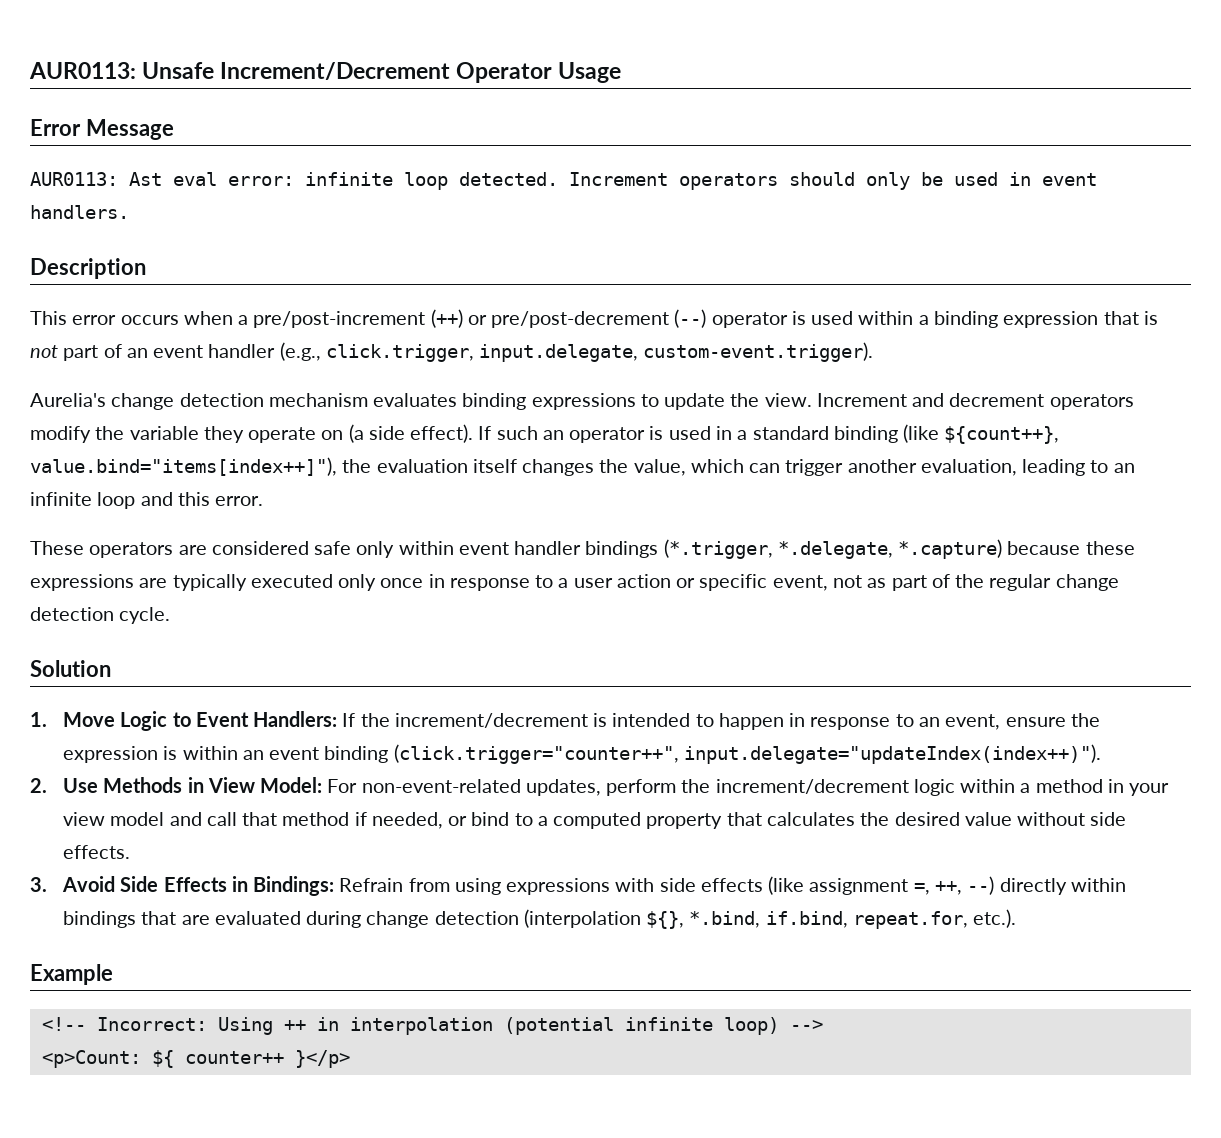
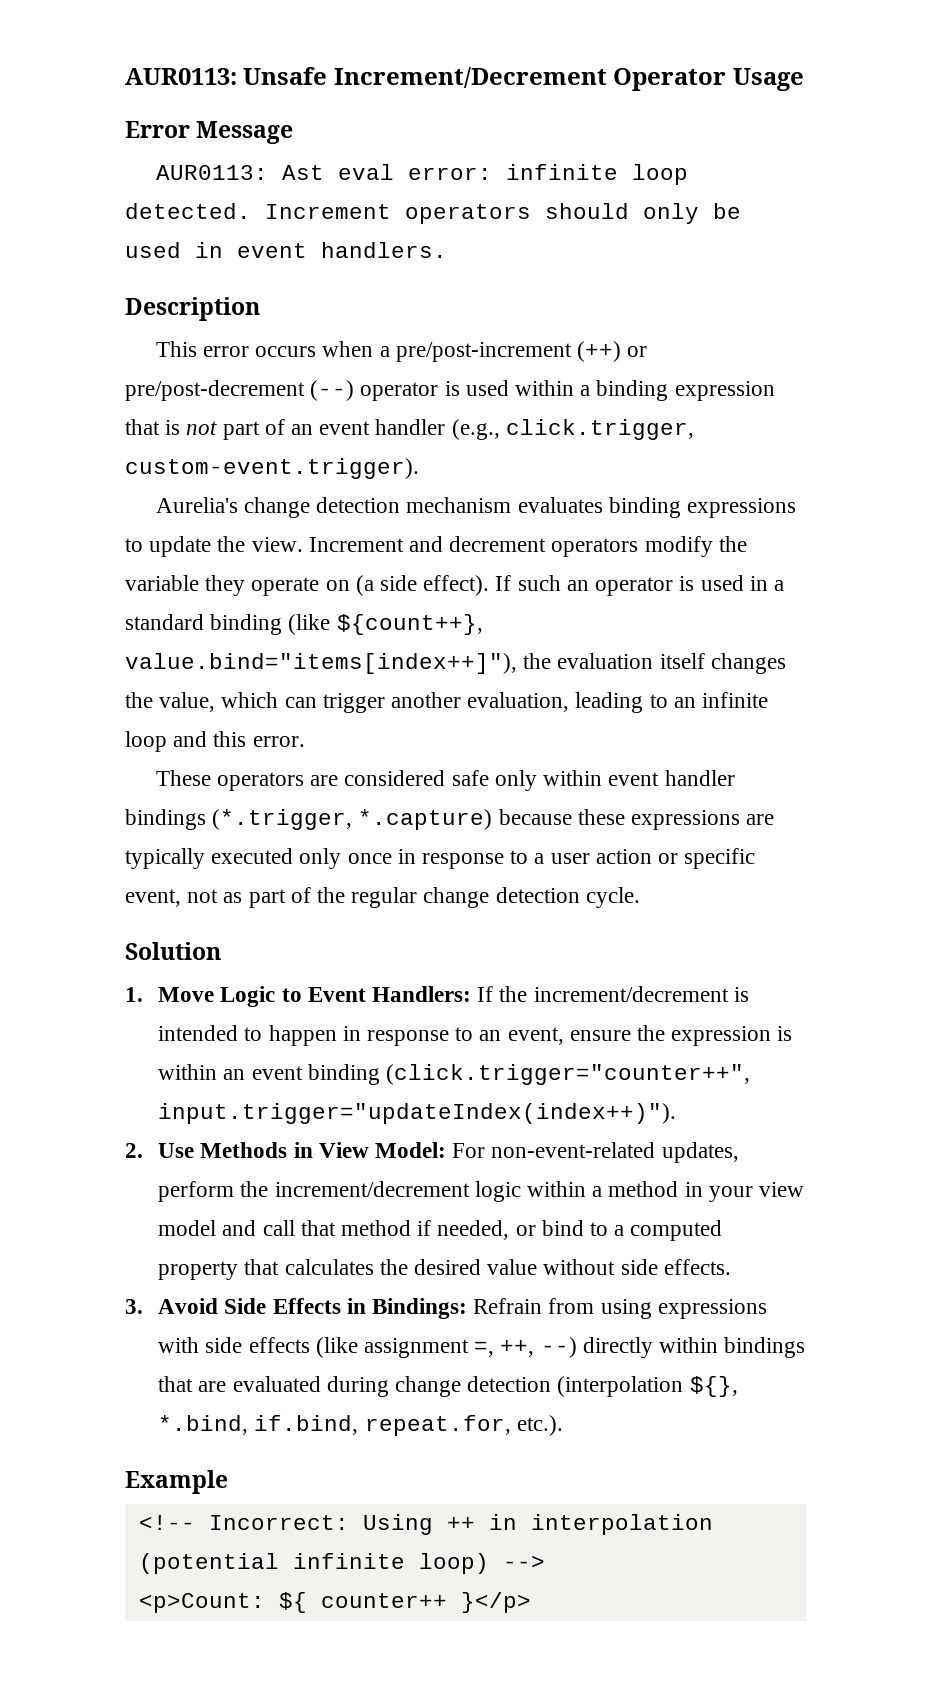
- This error occurs when a pre/post-increment (++) or pre/post-decrement (--) operator is used within a binding expression that is not part of an event handler (e.g., click.trigger, input.delegate, custom-event.trigger).
+ This error occurs when a pre/post-increment (++) or pre/post-decrement (--) operator is used within a binding expression that is not part of an event handler (e.g., click.trigger, custom-event.trigger).
- These operators are considered safe only within event handler bindings (*.trigger, *.delegate, *.capture) because these expressions are typically executed only once in response to a user action or specific event, not as part of the regular change detection cycle.
+ These operators are considered safe only within event handler bindings (*.trigger, *.capture) because these expressions are typically executed only once in response to a user action or specific event, not as part of the regular change detection cycle.
- 1. Move Logic to Event Handlers: If the increment/decrement is intended to happen in response to an event, ensure the expression is within an event binding (click.trigger="counter++", input.delegate="updateIndex(index++)").
+ 1. Move Logic to Event Handlers: If the increment/decrement is intended to happen in response to an event, ensure the expression is within an event binding (click.trigger="counter++", input.trigger="updateIndex(index++)").

